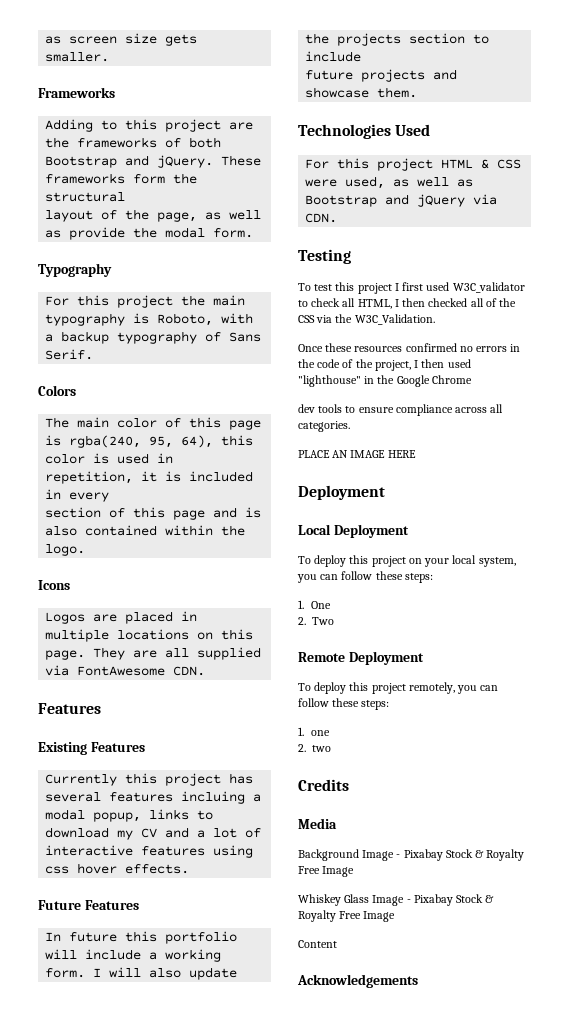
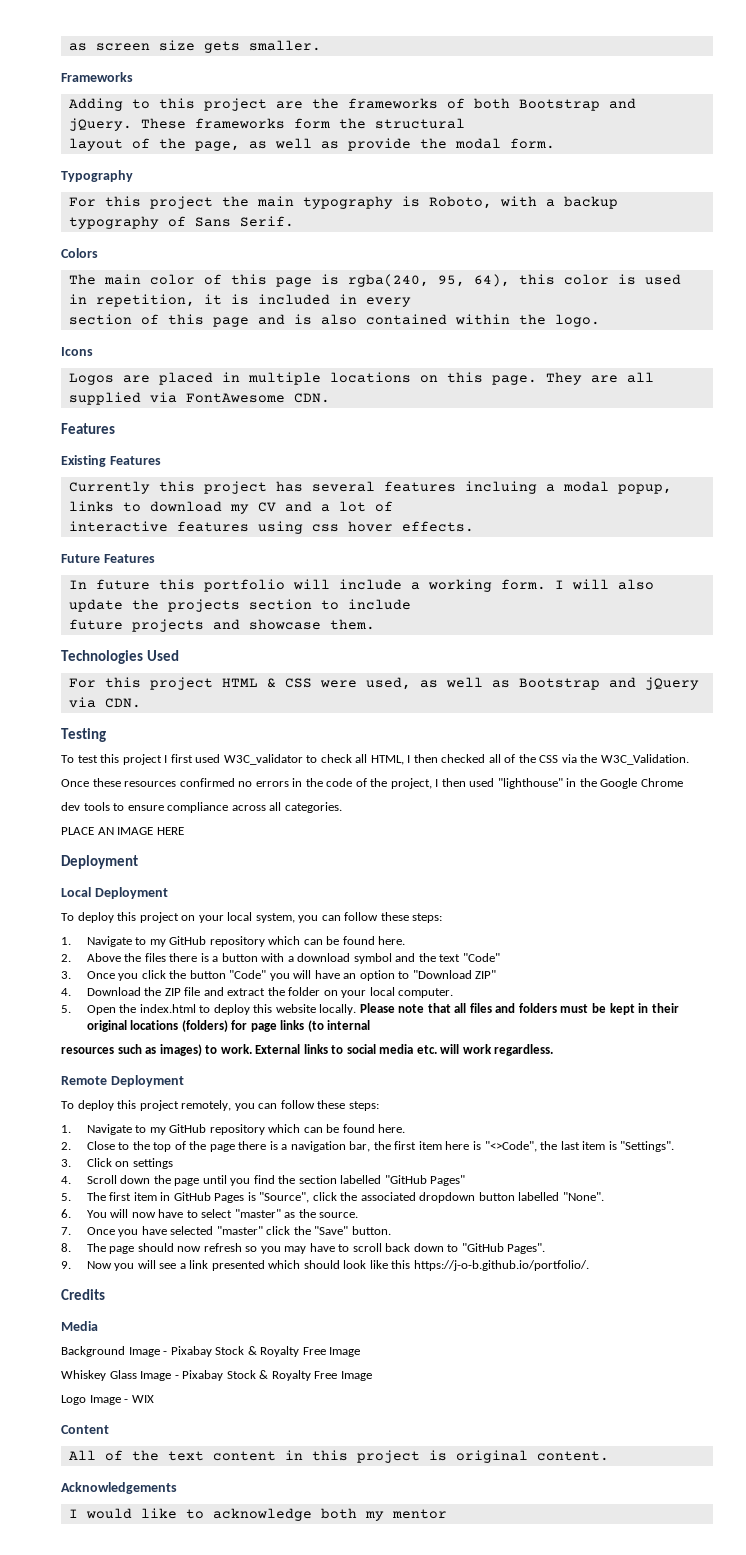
  To deploy this project on your local system, you can follow these steps:
- 1. One
- 2. Two
+ 1. Navigate to my GitHub repository which can be found here.
+ 2. Above the files there is a button with a download symbol and the text "Code"
+ 3. Once you click the button "Code" you will have an option to "Download ZIP"
+ 4. Download the ZIP file and extract the folder on your local computer.
+ 5. Open the index.html to deploy this website locally. Please note that all files and folders must be kept in their original locations (folders) for page links (to internal
+ resources such as images) to work. External links to social media etc. will work regardless.
  To deploy this project remotely, you can follow these steps:
- 1. one
- 2. two
+ 1. Navigate to my GitHub repository which can be found here.
+ 2. Close to the top of the page there is a navigation bar, the first item here is "<>Code", the last item is "Settings".
+ 3. Click on settings
+ 4. Scroll down the page until you find the section labelled "GitHub Pages"
+ 5. The first item in GitHub Pages is "Source", click the associated dropdown button labelled "None".
+ 6. You will now have to select "master" as the source.
+ 7. Once you have selected "master" click the "Save" button.
+ 8. The page should now refresh so you may have to scroll back down to "GitHub Pages".
+ 9. Now you will see a link presented which should look like this https://j-o-b.github.io/portfolio/.
+ Logo Image - WIX
  Content
+ All of the text content in this project is original content.
  Acknowledgements
+ I would like to acknowledge both my mentor

